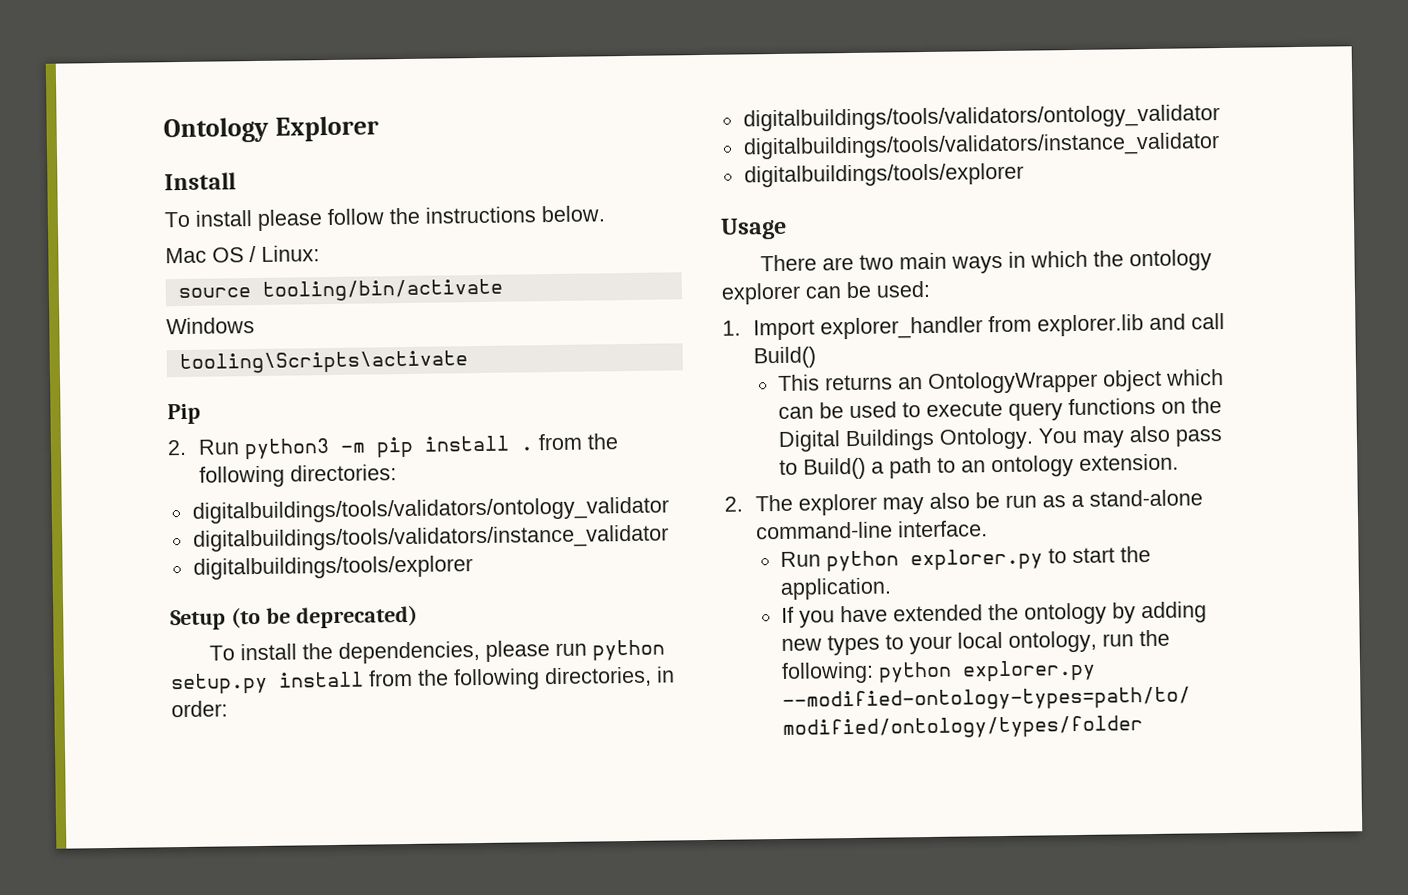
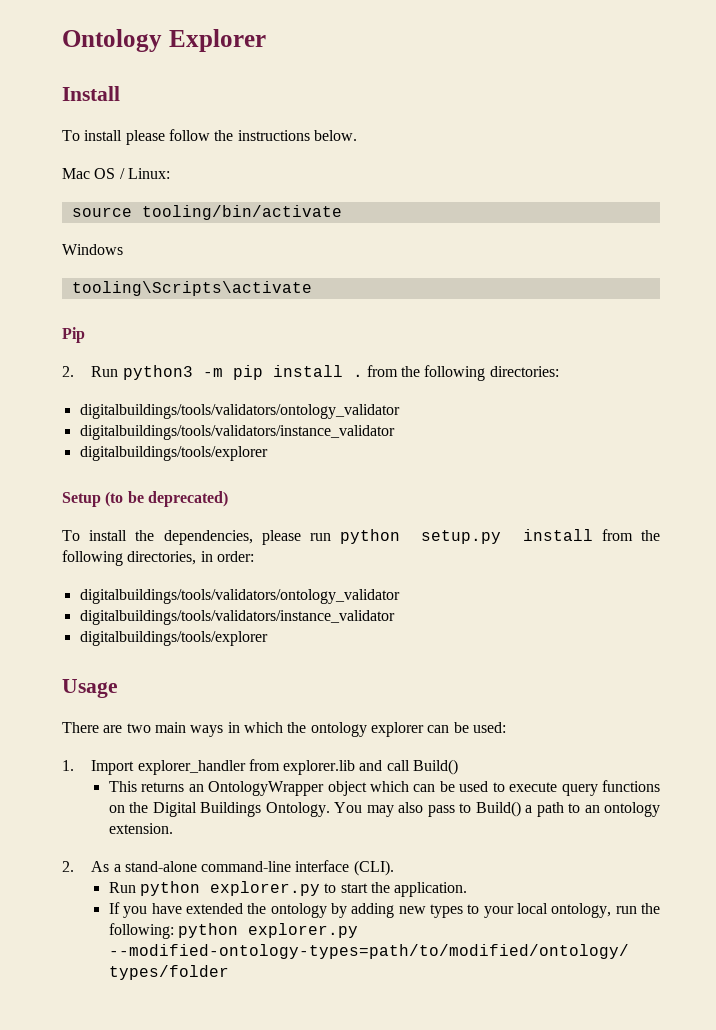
- 2. The explorer may also be run as a stand-alone command-line interface.
+ 2. As a stand-alone command-line interface (CLI).

